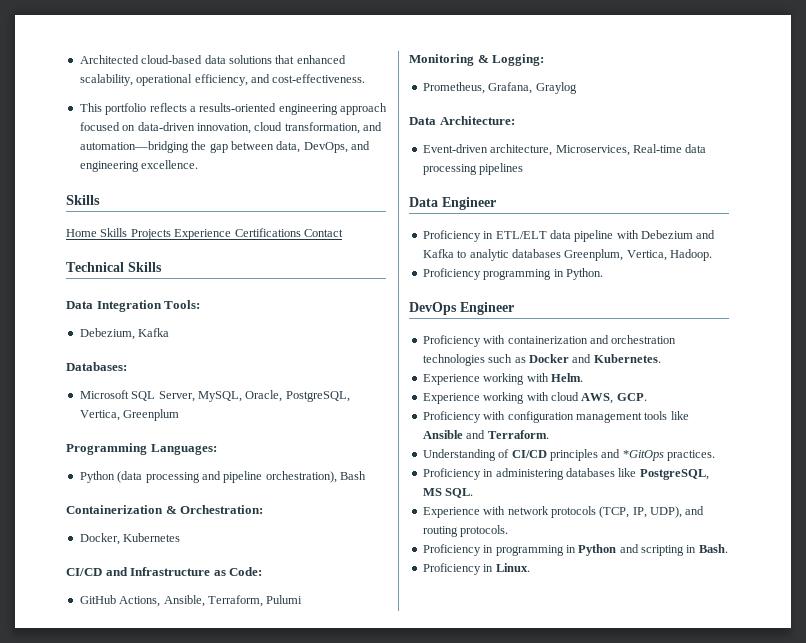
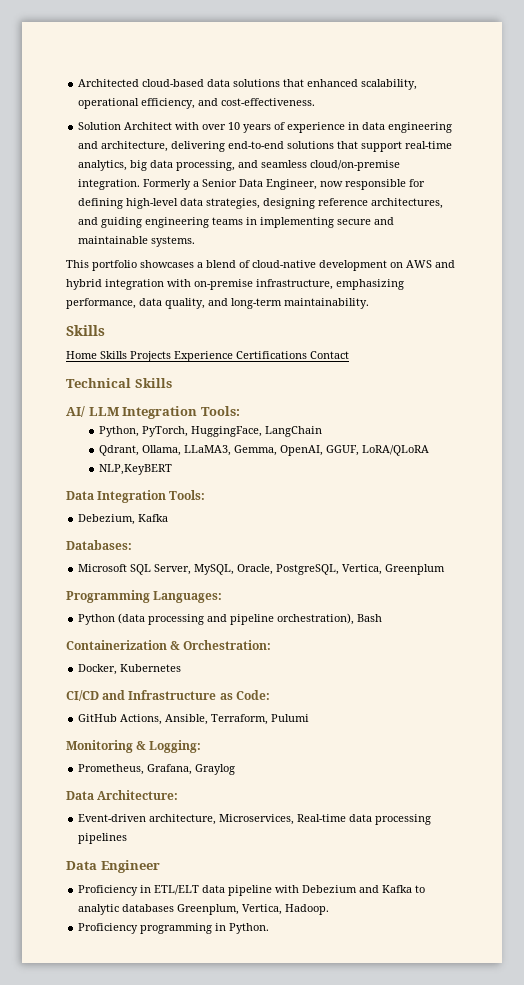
- This portfolio reflects a results-oriented engineering approach focused on data-driven innovation, cloud transformation, and automation—bridging the gap between data, DevOps, and engineering excellence.
+ Solution Architect with over 10 years of experience in data engineering and architecture, delivering end-to-end solutions that support real-time analytics, big data processing, and seamless cloud/on-premise integration. Formerly a Senior Data Engineer, now responsible for defining high-level data strategies, designing reference architectures, and guiding engineering teams in implementing secure and maintainable systems.
+ This portfolio showcases a blend of cloud-native development on AWS and hybrid integration with on-premise infrastructure, emphasizing performance, data quality, and long-term maintainability.
+ AI/ LLM Integration Tools:
+ Python, PyTorch, HuggingFace, LangChain
+ Qdrant, Ollama, LLaMA3, Gemma, OpenAI, GGUF, LoRA/QLoRA
+ NLP,KeyBERT
- DevOps Engineer
- Proficiency with containerization and orchestration technologies such as Docker and Kubernetes.
- Experience working with Helm.
- Experience working with cloud AWS, GCP.
- Proficiency with configuration management tools like Ansible and Terraform.
- Understanding of CI/CD principles and *GitOps practices.
- Proficiency in administering databases like PostgreSQL, MS SQL.
- Experience with network protocols (TCP, IP, UDP), and routing protocols.
- Proficiency in programming in Python and scripting in Bash.
- Proficiency in Linux.

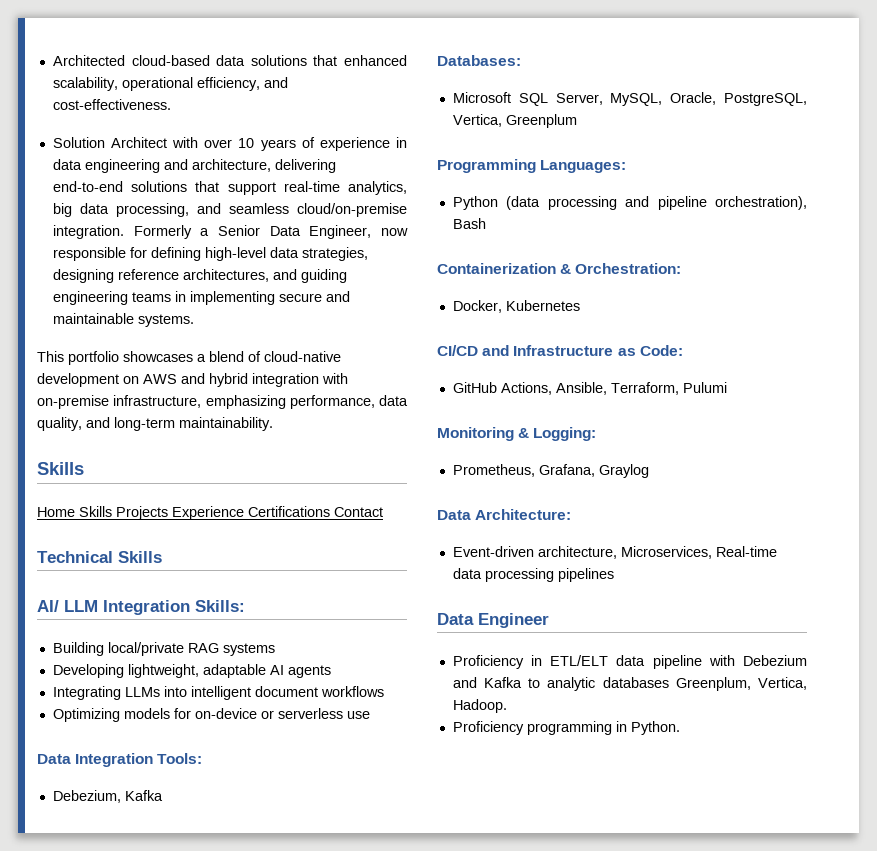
- AI/ LLM Integration Tools:
- Python, PyTorch, HuggingFace, LangChain
- Qdrant, Ollama, LLaMA3, Gemma, OpenAI, GGUF, LoRA/QLoRA
- NLP,KeyBERT
+ AI/ LLM Integration Skills:
+ Building local/private RAG systems
+ Developing lightweight, adaptable AI agents
+ Integrating LLMs into intelligent document workflows
+ Optimizing models for on-device or serverless use

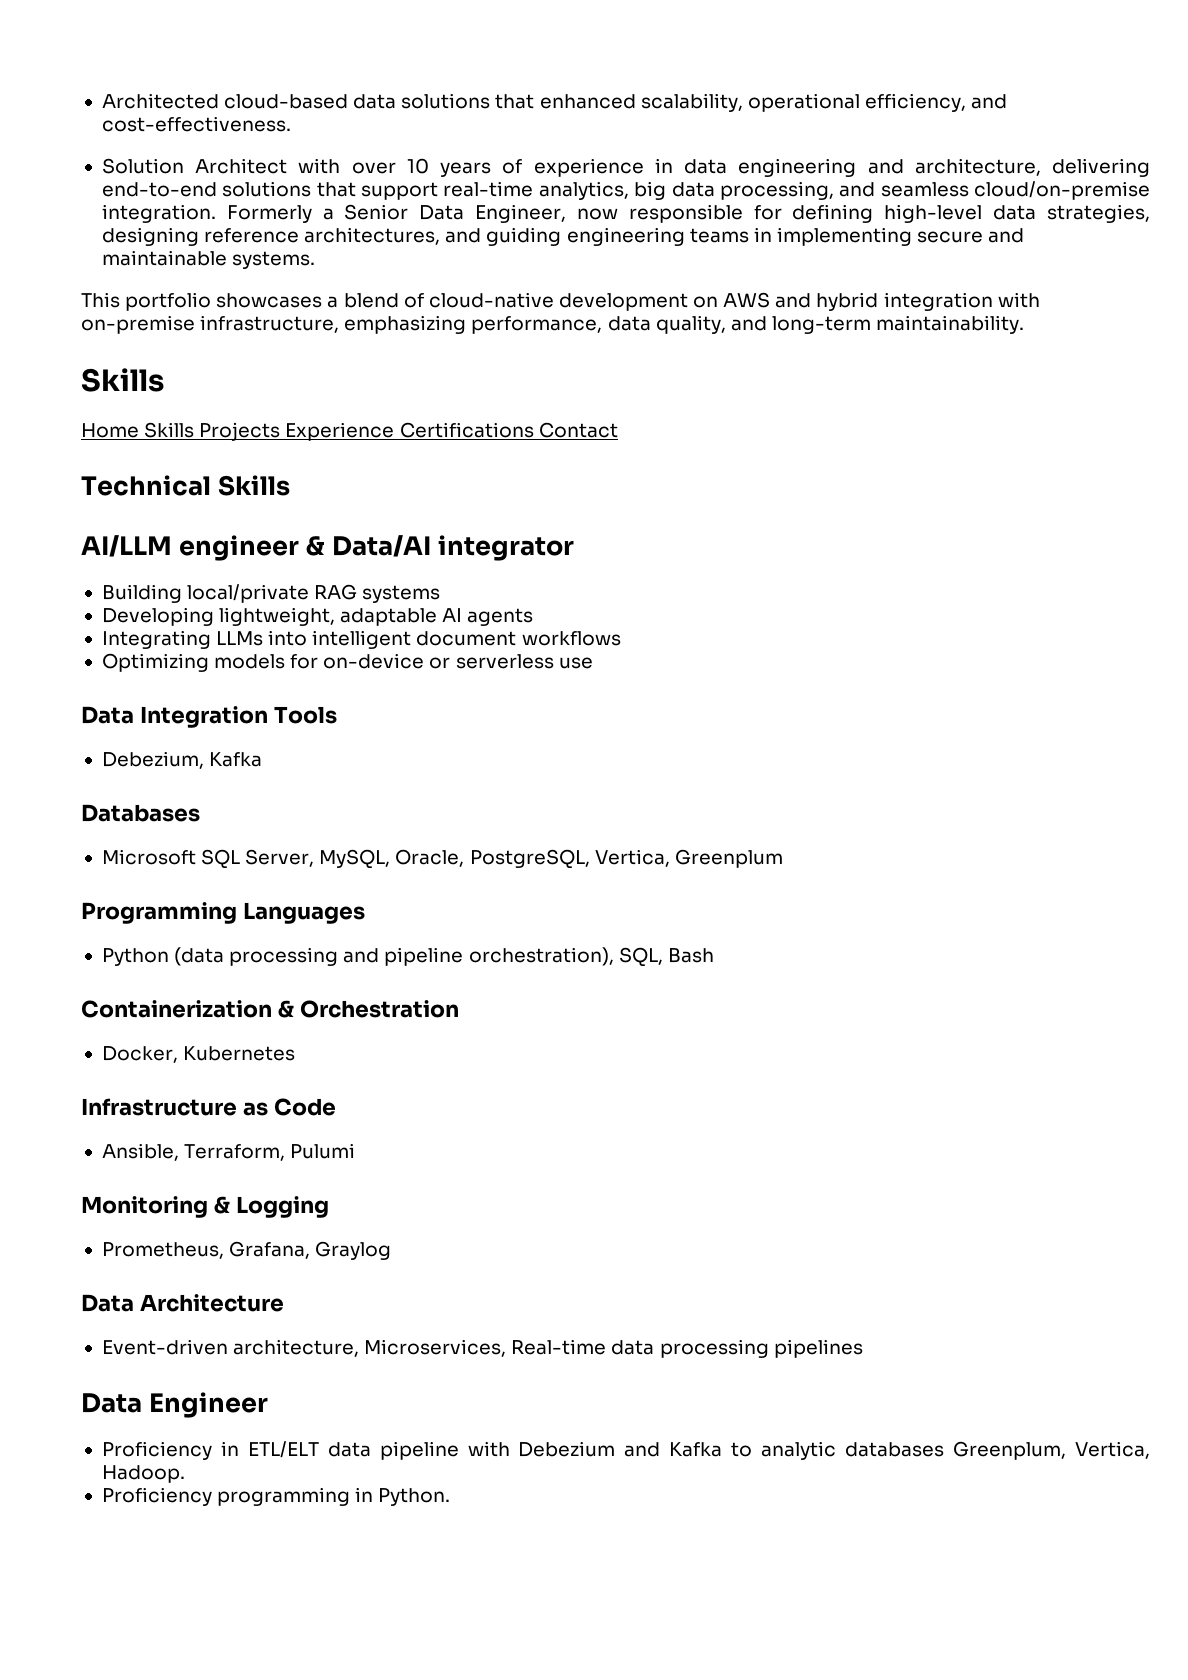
- AI/ LLM Integration Skills:
+ AI/LLM engineer & Data/AI integrator
- Data Integration Tools:
+ Data Integration Tools
- Databases:
+ Databases
- Programming Languages:
+ Programming Languages
- Python (data processing and pipeline orchestration), Bash
+ Python (data processing and pipeline orchestration), SQL, Bash
- Containerization & Orchestration:
+ Containerization & Orchestration
- CI/CD and Infrastructure as Code:
- GitHub Actions, Ansible, Terraform, Pulumi
+ Infrastructure as Code
+ Ansible, Terraform, Pulumi
- Monitoring & Logging:
+ Monitoring & Logging
- Data Architecture:
+ Data Architecture

